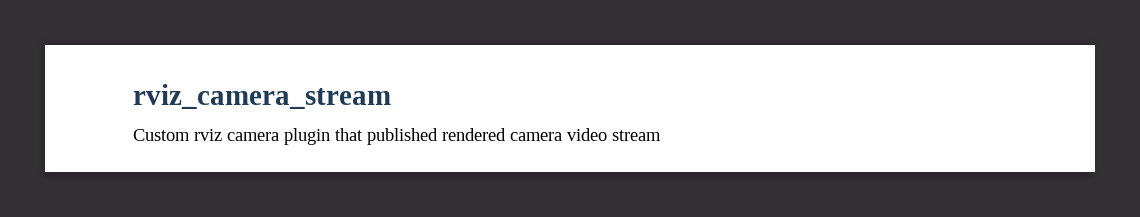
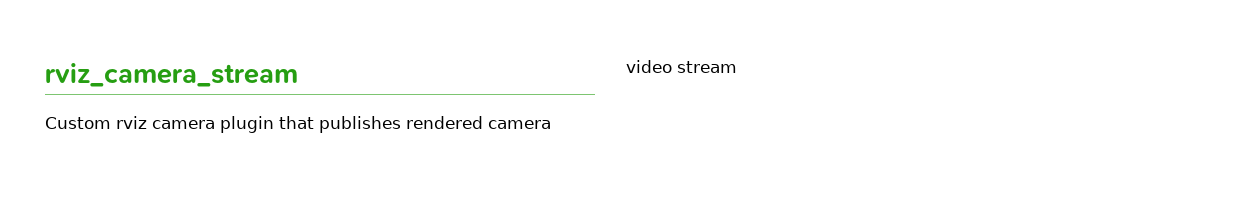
- Custom rviz camera plugin that published rendered camera video stream
+ Custom rviz camera plugin that publishes rendered camera video stream

